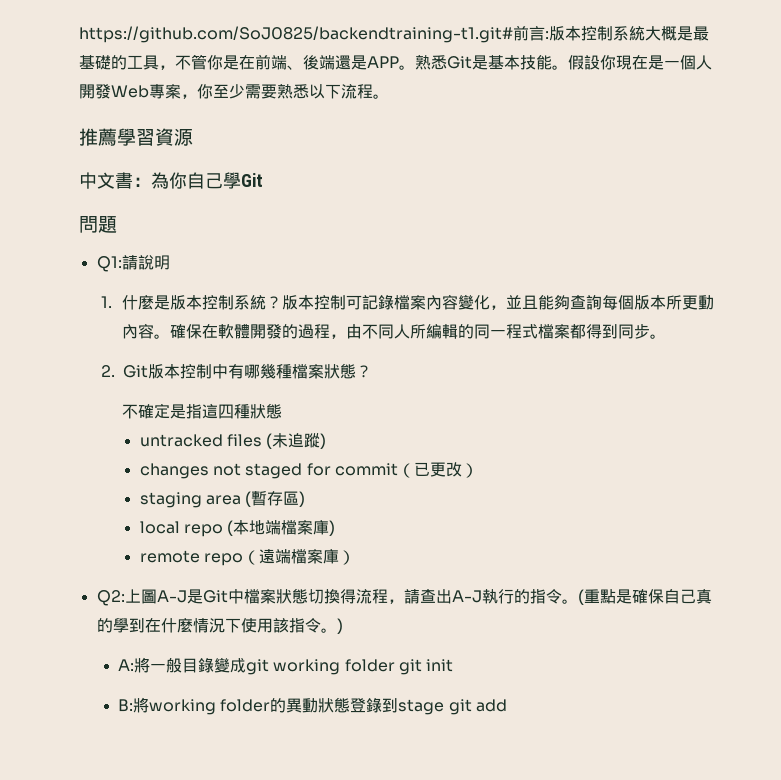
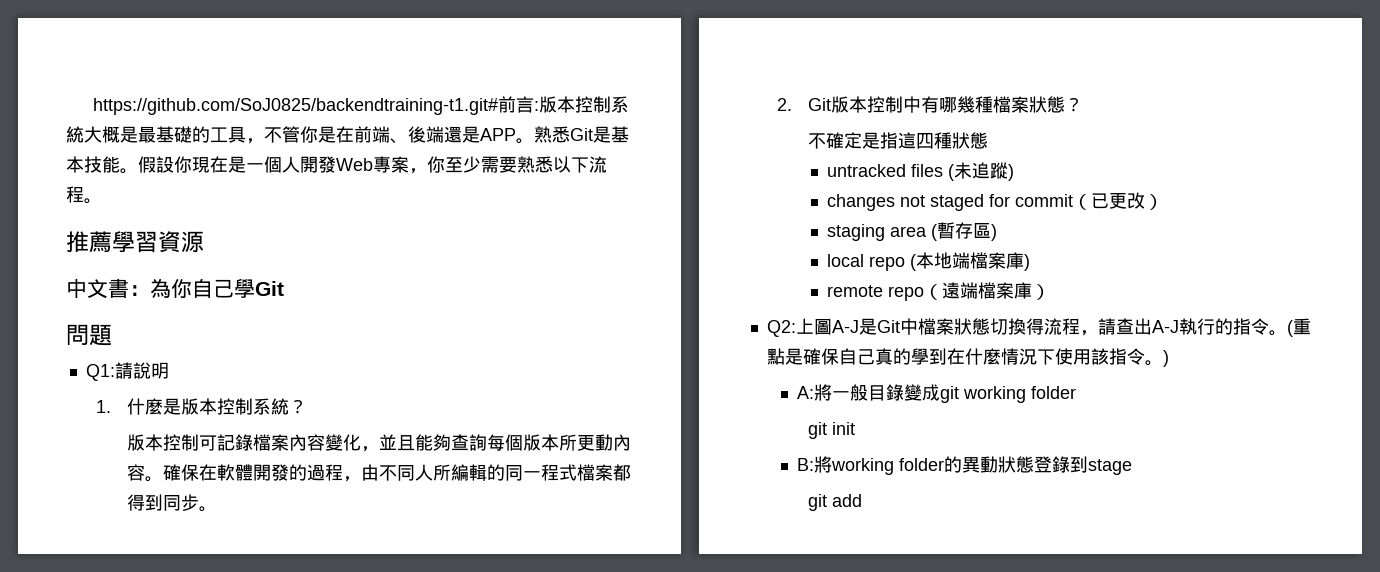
- 1.什麼是版本控制系統？版本控制可記錄檔案內容變化，並且能夠查詢每個版本所更動內容。
+ 1.什麼是版本控制系統？
+ 版本控制可記錄檔案內容變化，並且能夠查詢每個版本所更動內容。
- A:將一般目錄變成git working folder git init
+ A:將一般目錄變成git working folder
+ git init
- B:將working folder的異動狀態登錄到stage git add
+ B:將working folder的異動狀態登錄到stage
+ git add

